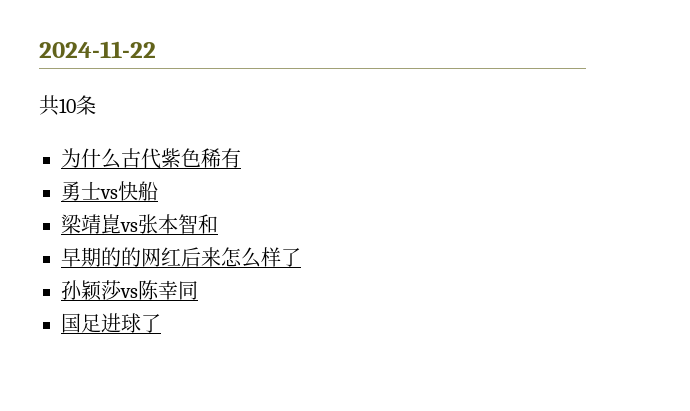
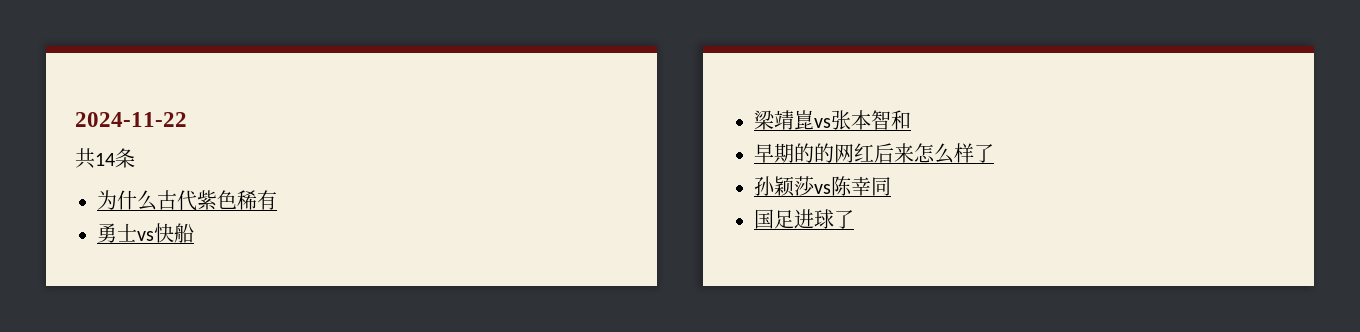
- 共10条
+ 共14条

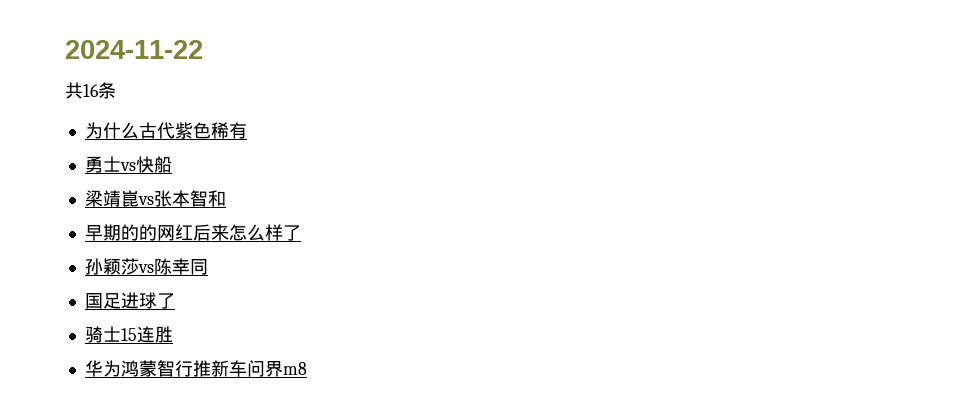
- 共14条
+ 共16条
+ 骑士15连胜
+ 华为鸿蒙智行推新车问界m8

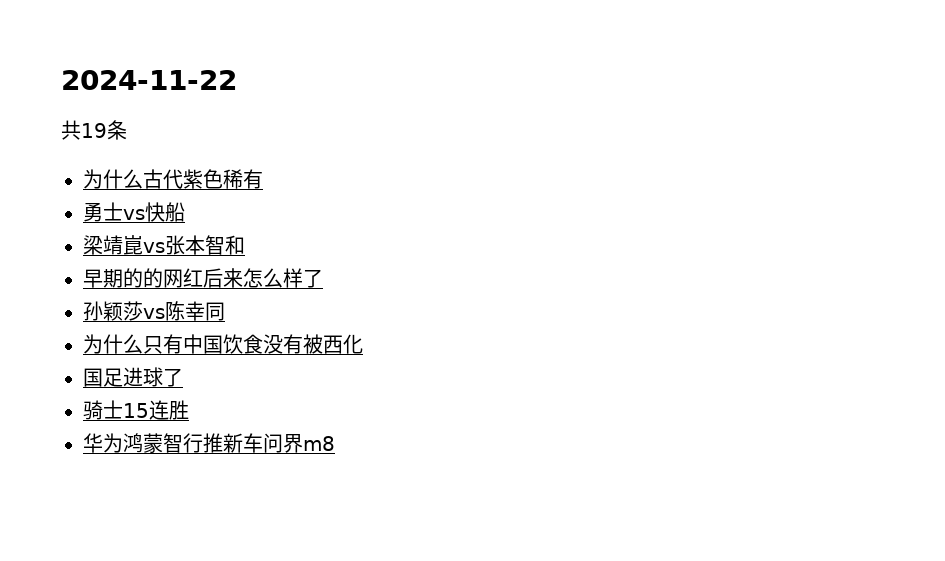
- 共16条
+ 共19条
+ 为什么只有中国饮食没有被西化

